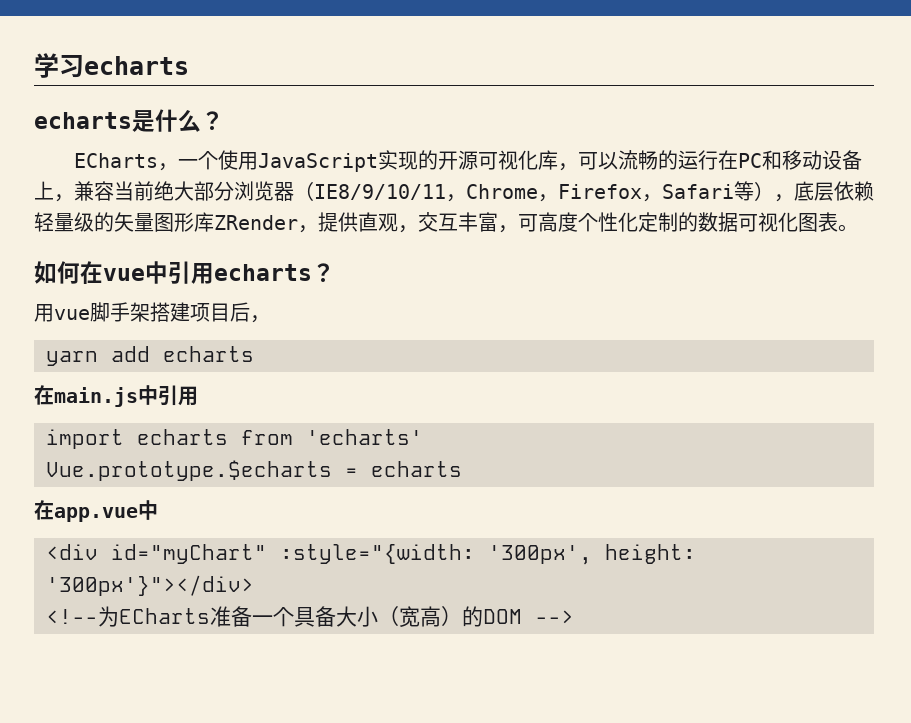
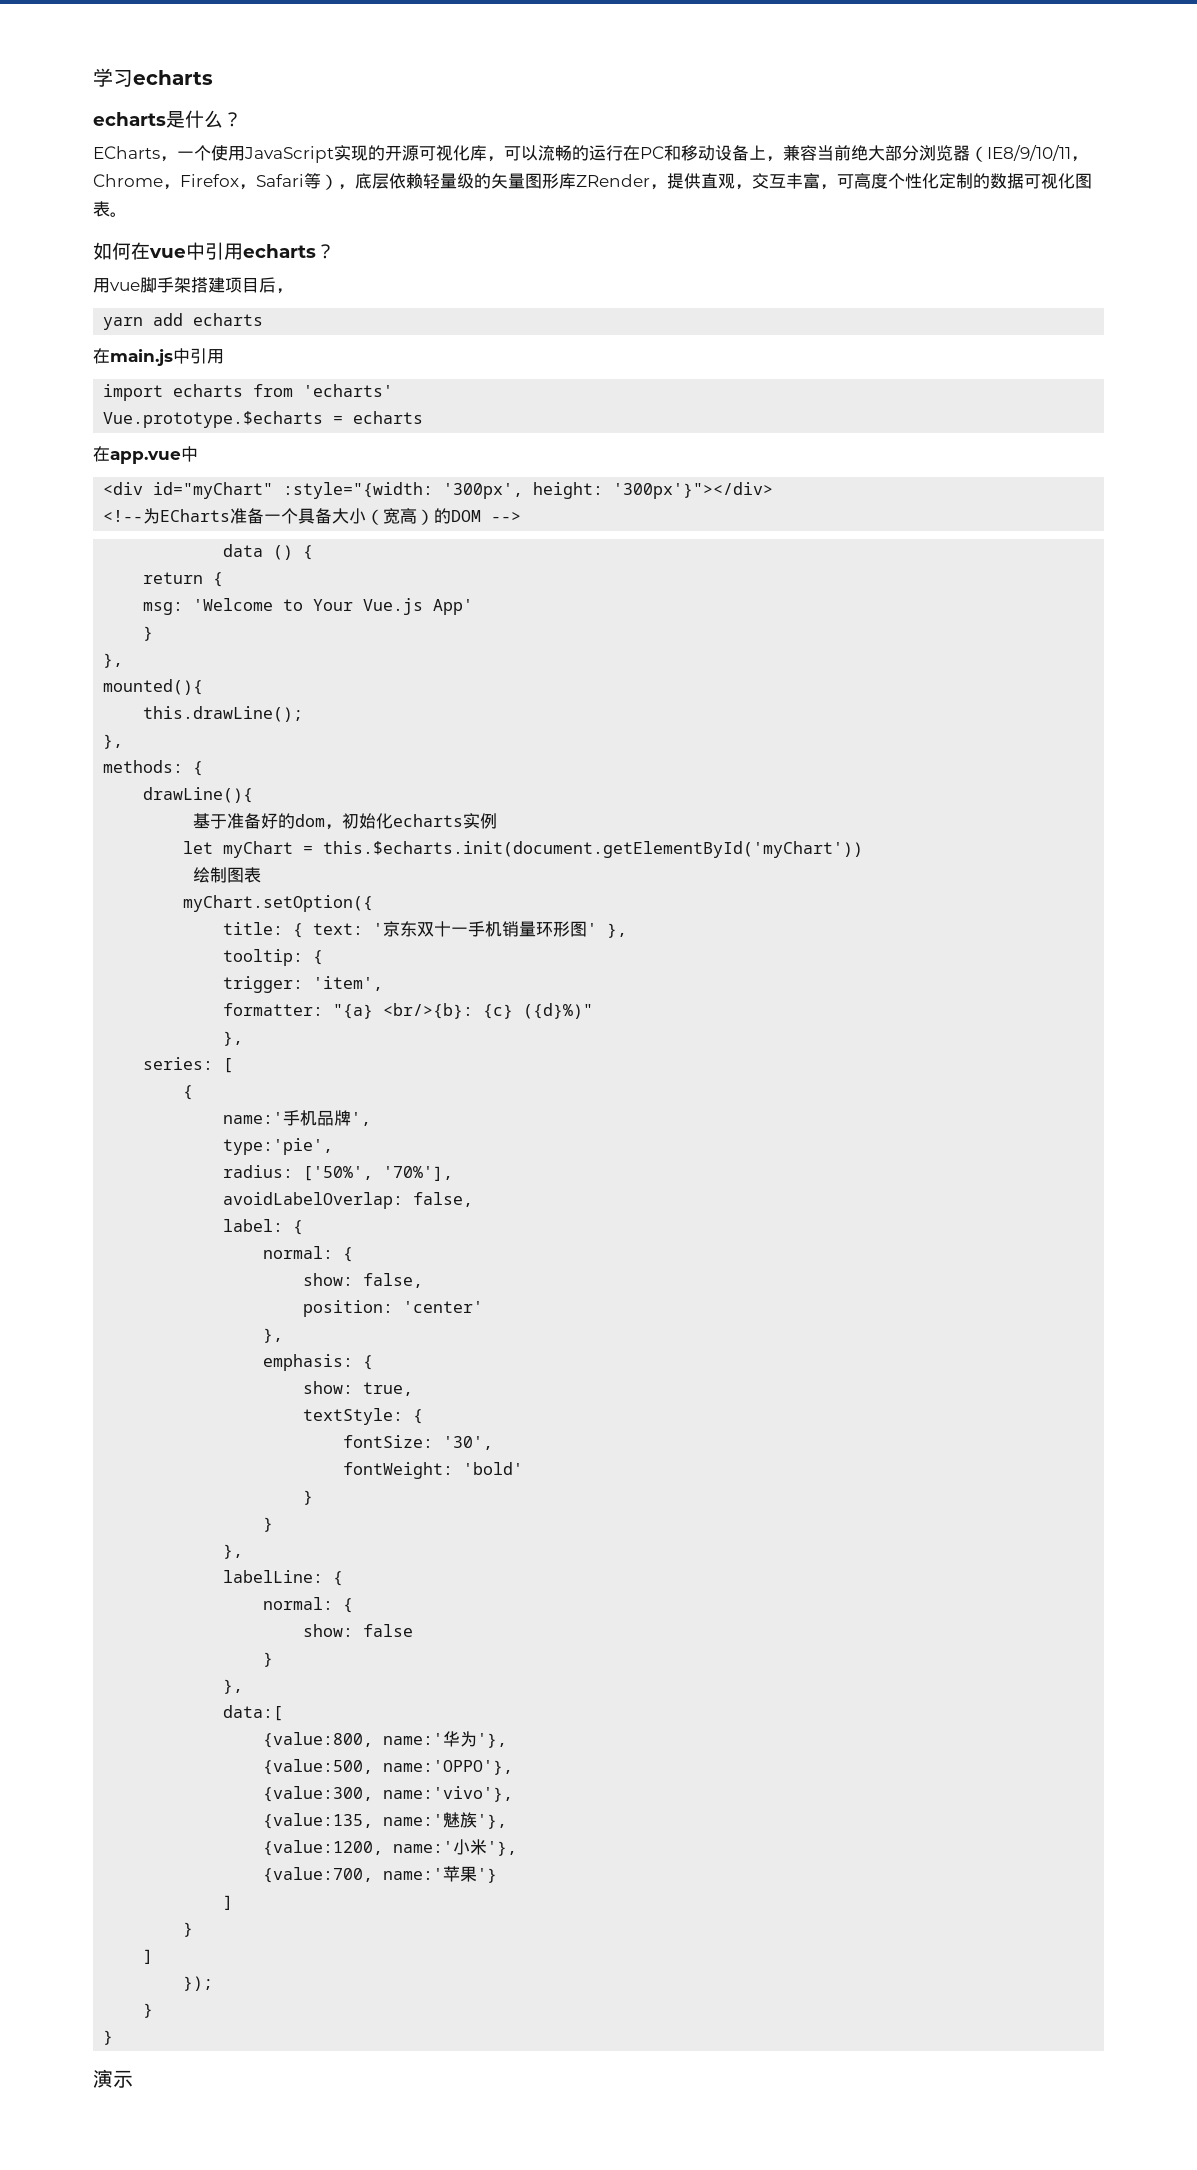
+ data () {
+ return {
+ msg: 'Welcome to Your Vue.js App'
+ }
+ },
+ mounted(){
+ this.drawLine();
+ },
+ methods: {
+ drawLine(){
+ 基于准备好的dom，初始化echarts实例
+ let myChart = this.$echarts.init(document.getElementById('myChart'))
+ 绘制图表
+ myChart.setOption({
+ title: { text: '京东双十一手机销量环形图' },
+ tooltip: {
+ trigger: 'item',
+ formatter: "{a} <br/>{b}: {c} ({d}%)"
+ },
+ series: [
+ {
+ name:'手机品牌',
+ type:'pie',
+ radius: ['50%', '70%'],
+ avoidLabelOverlap: false,
+ label: {
+ normal: {
+ show: false,
+ position: 'center'
+ },
+ emphasis: {
+ show: true,
+ textStyle: {
+ fontSize: '30',
+ fontWeight: 'bold'
+ }
+ }
+ },
+ labelLine: {
+ normal: {
+ show: false
+ }
+ },
+ data:[
+ {value:800, name:'华为'},
+ {value:500, name:'OPPO'},
+ {value:300, name:'vivo'},
+ {value:135, name:'魅族'},
+ {value:1200, name:'小米'},
+ {value:700, name:'苹果'}
+ ]
+ }
+ ]
+ });
+ }
+ }
+ 演示

